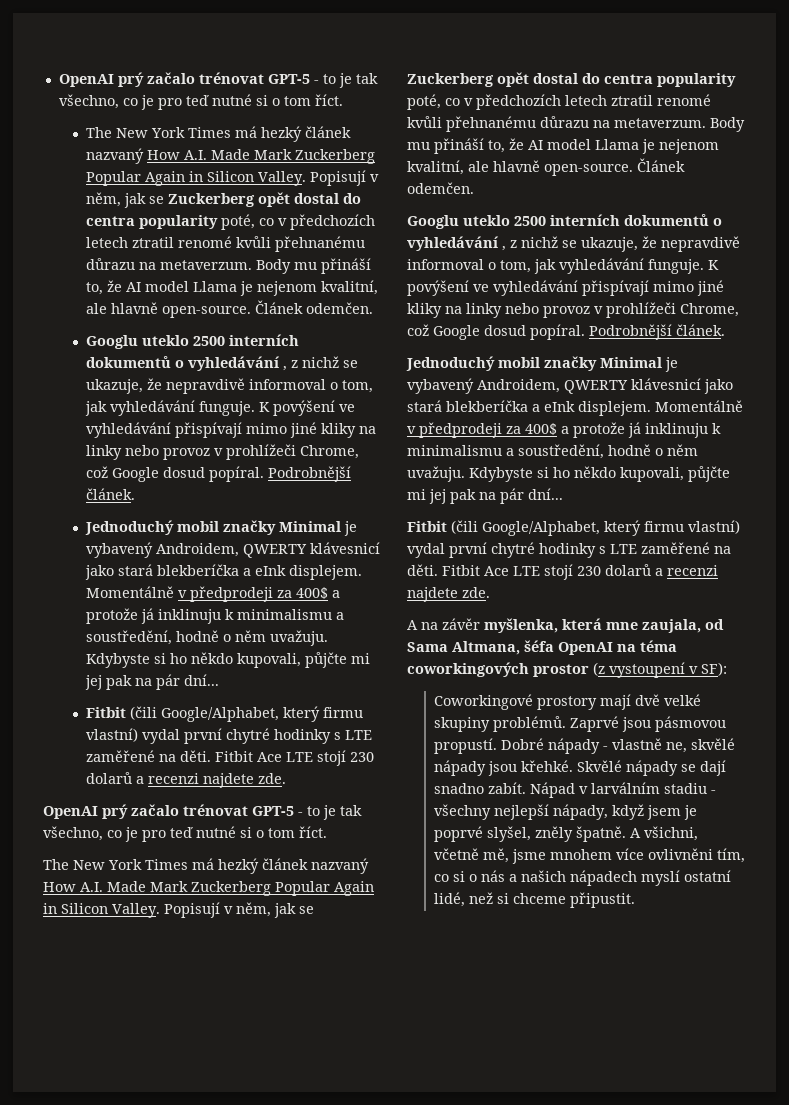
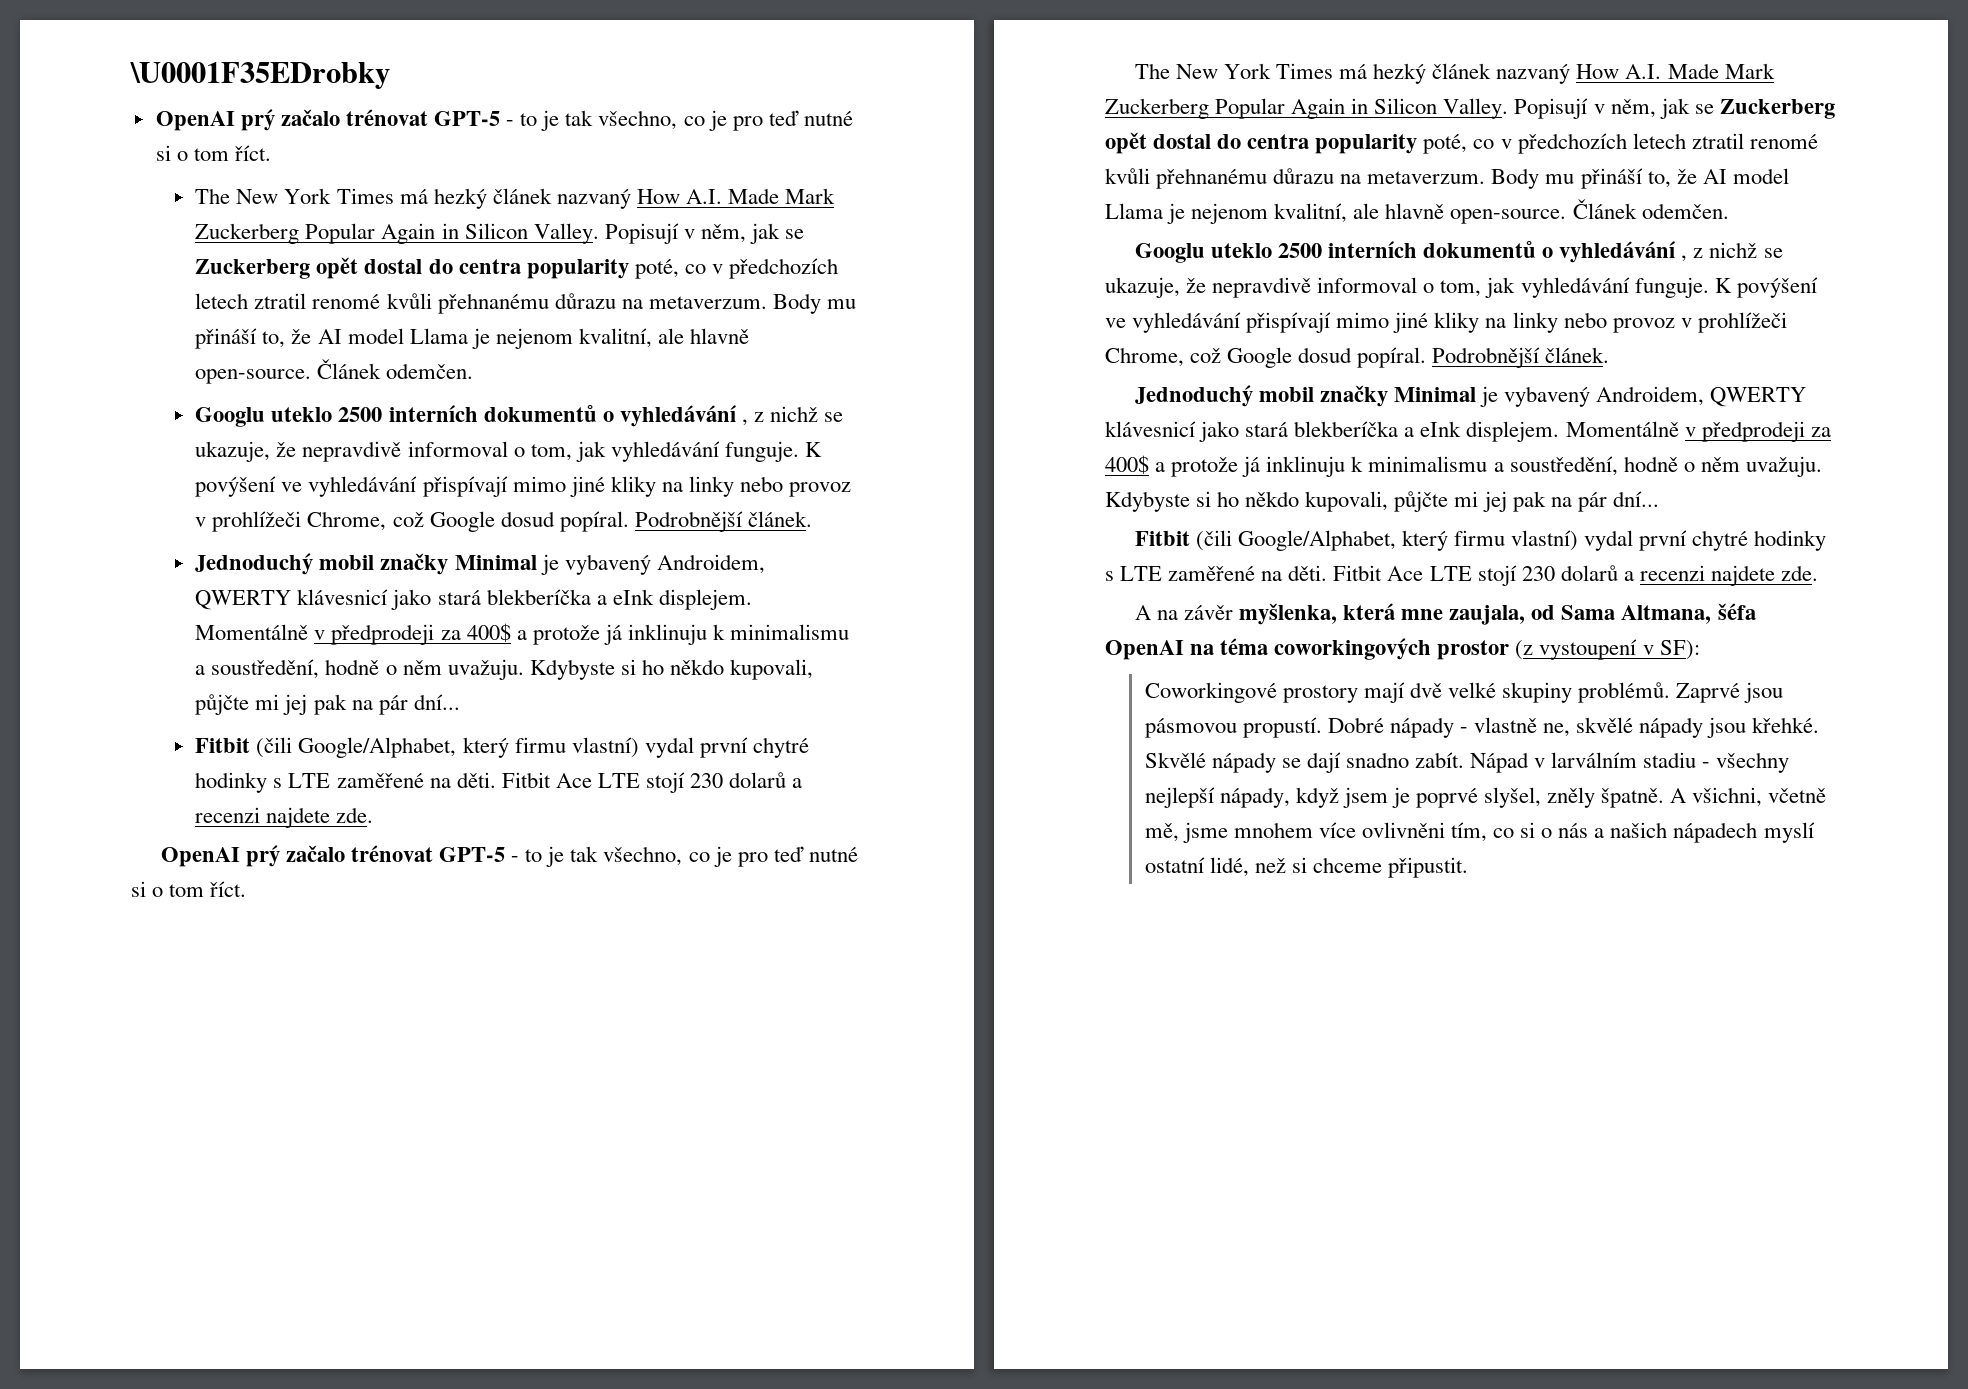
+ \U0001F35EDrobky

